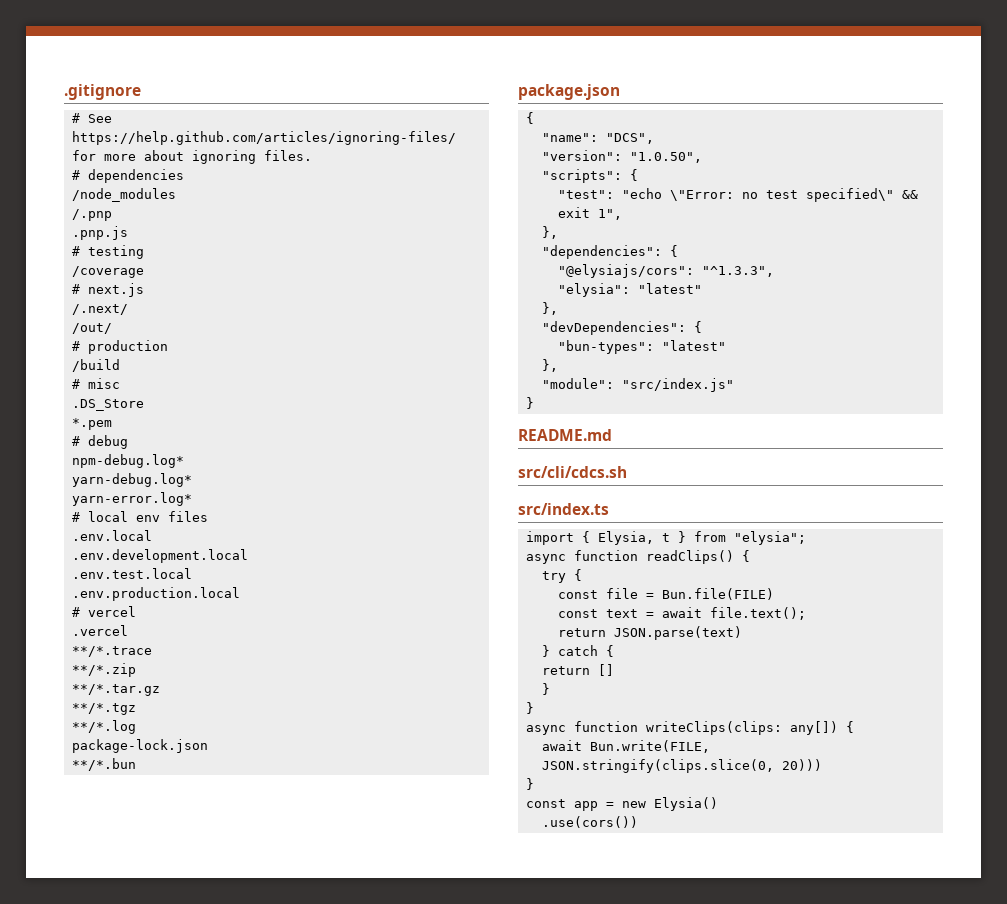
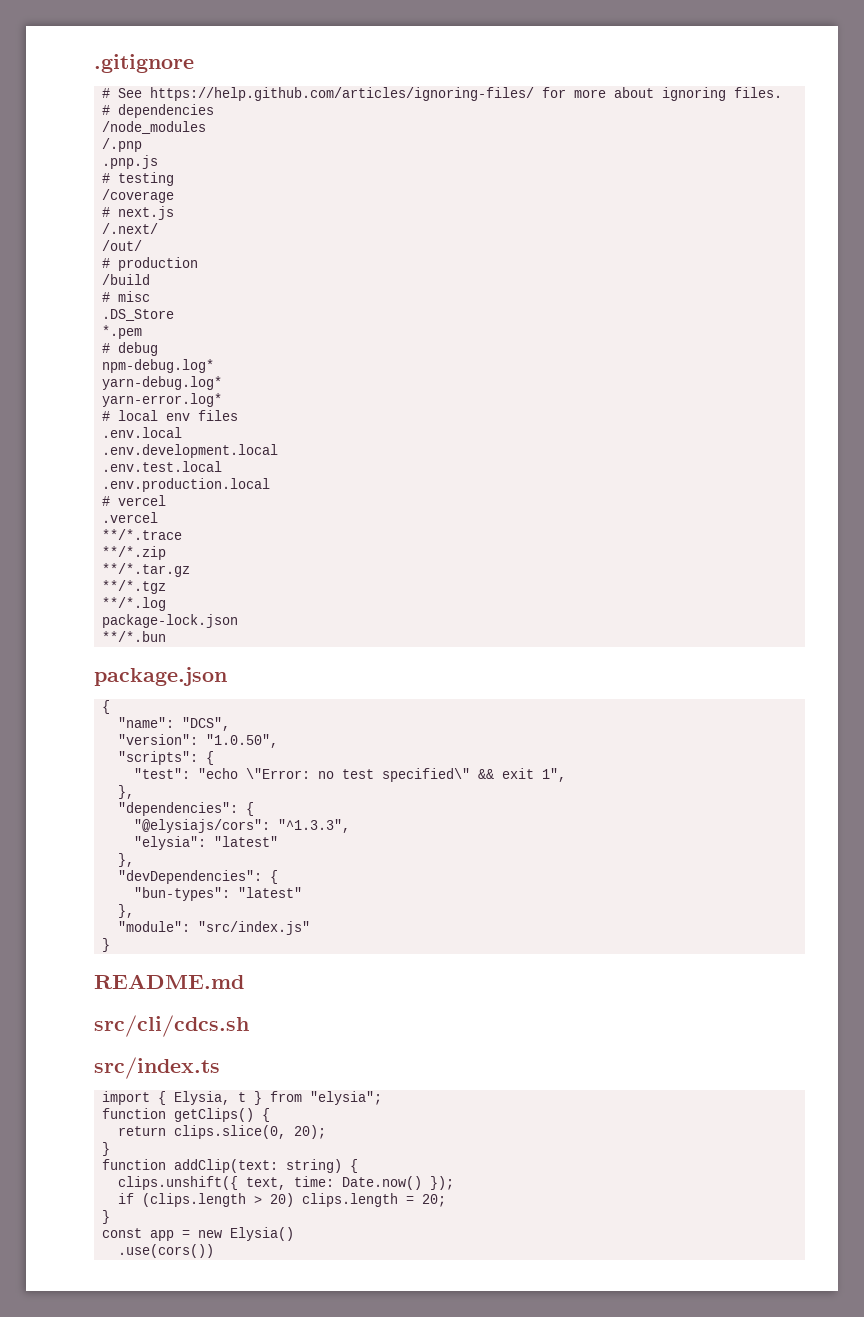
- async function readClips() {
- try {
- const file = Bun.file(FILE)
- const text = await file.text();
- return JSON.parse(text)
- } catch {
+ function getClips() {
- return []
+ return clips.slice(0, 20);
  }
- }
- async function writeClips(clips: any[]) {
- await Bun.write(FILE, JSON.stringify(clips.slice(0, 20)))
+ function addClip(text: string) {
+ clips.unshift({ text, time: Date.now() });
+ if (clips.length > 20) clips.length = 20;

